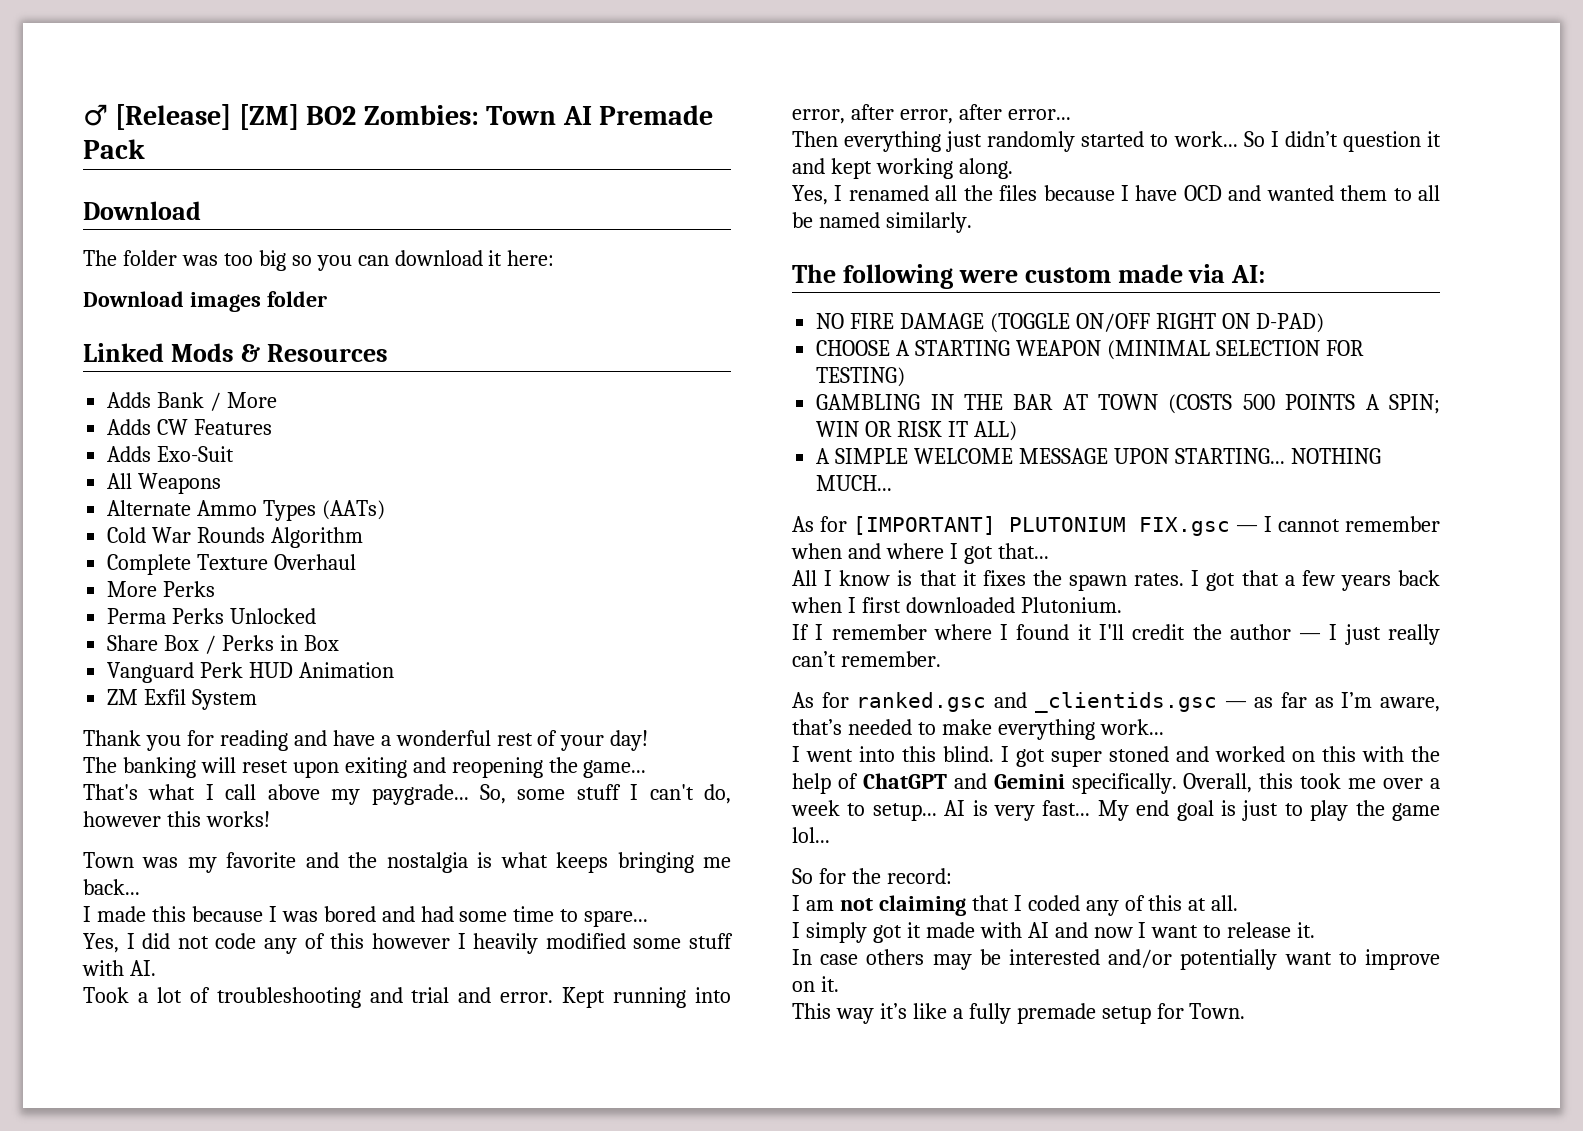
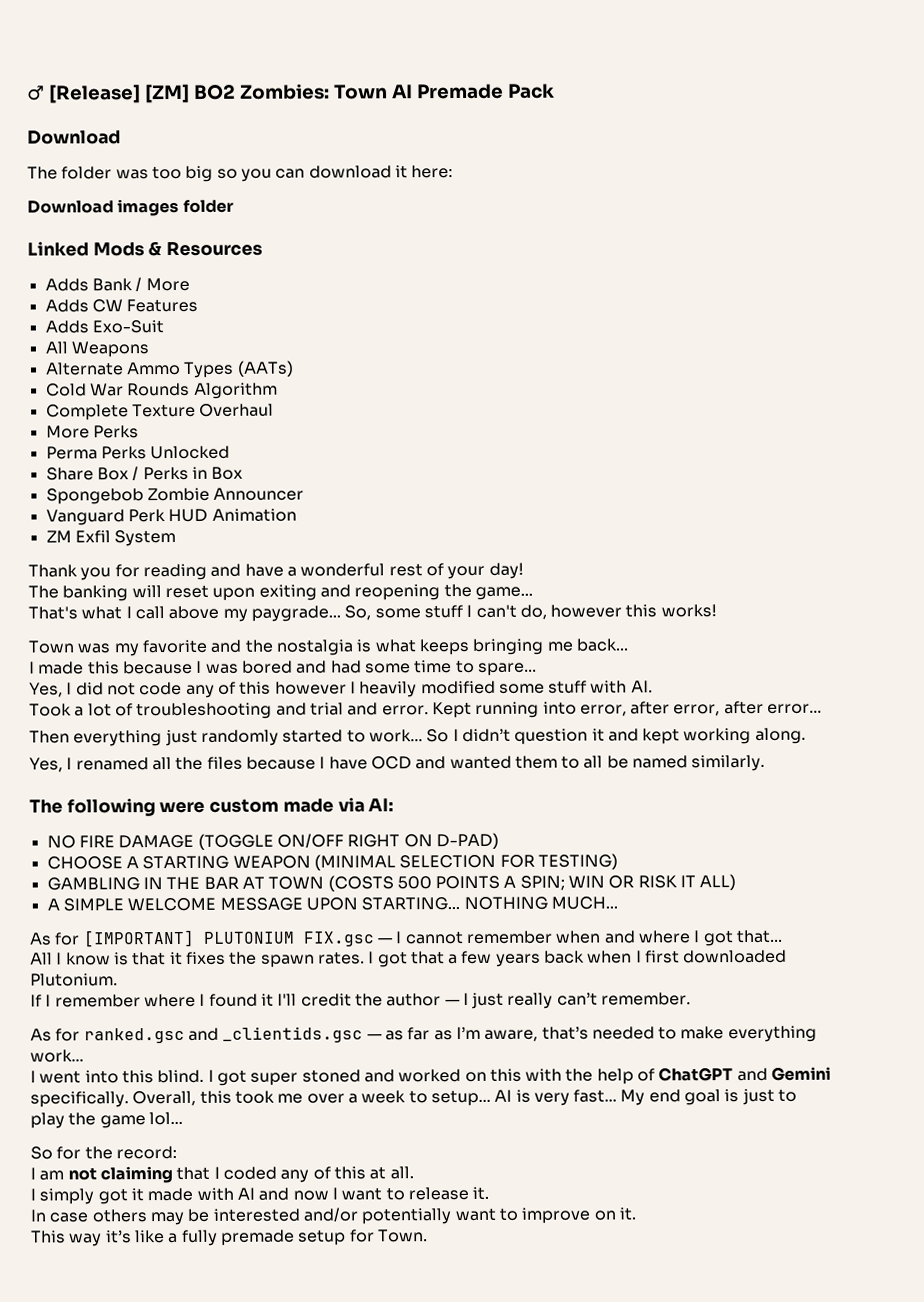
+ Spongebob Zombie Announcer

